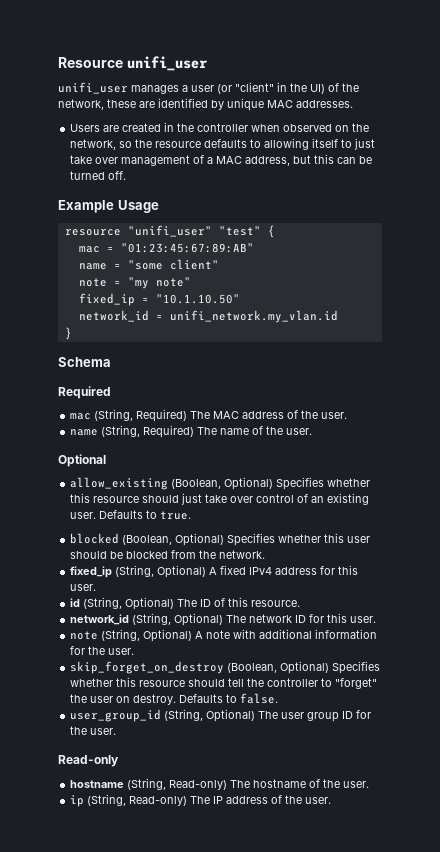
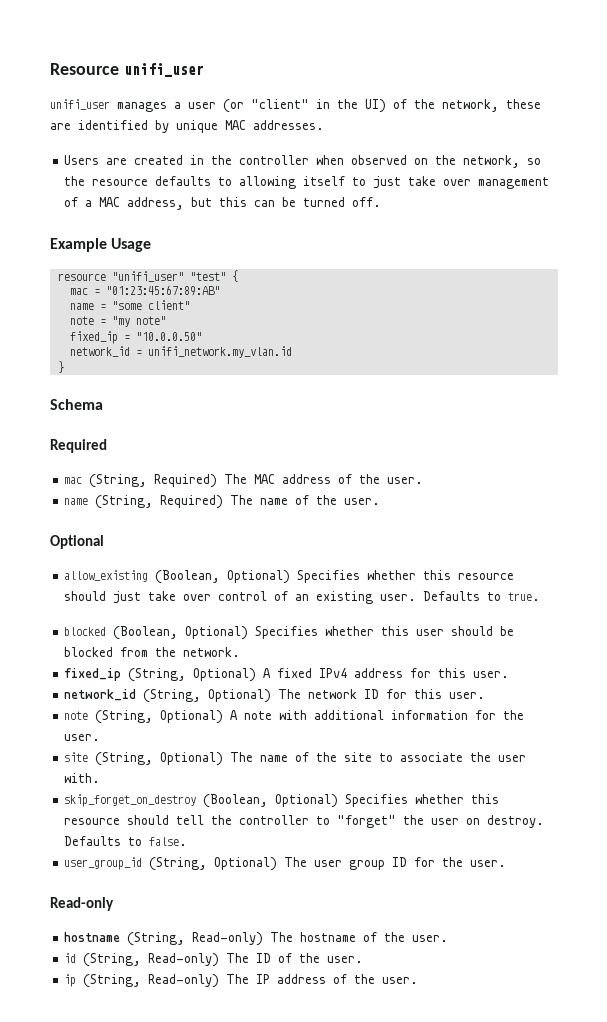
- fixed_ip = "10.1.10.50"
+ fixed_ip = "10.0.0.50"
- id (String, Optional) The ID of this resource.
+ site (String, Optional) The name of the site to associate the user with.
+ id (String, Read-only) The ID of the user.

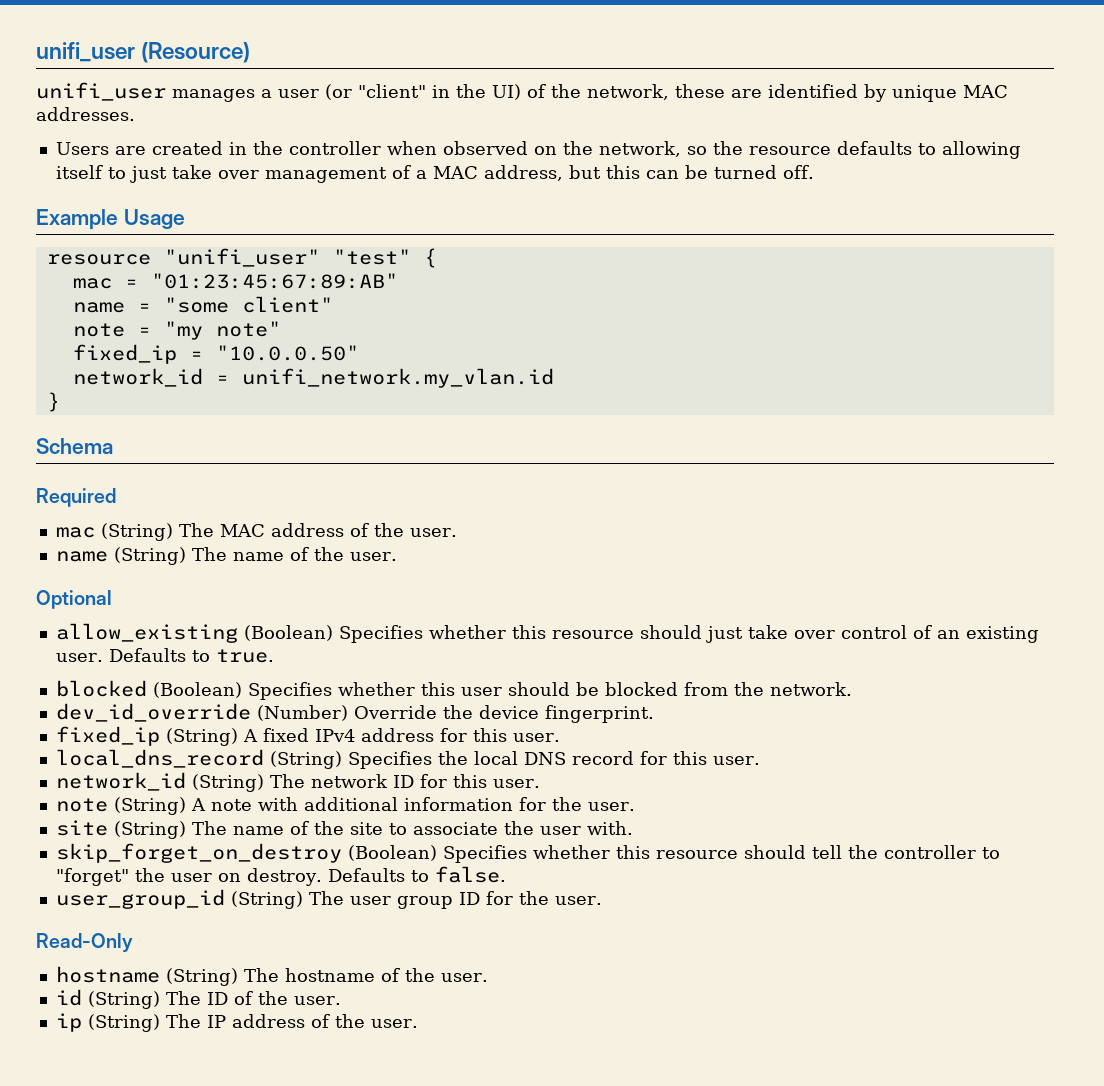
- Resource unifi_user
+ unifi_user (Resource)
- mac (String, Required) The MAC address of the user.
+ mac (String) The MAC address of the user.
- name (String, Required) The name of the user.
+ name (String) The name of the user.
- allow_existing (Boolean, Optional) Specifies whether this resource should just take over control of an existing user.
+ allow_existing (Boolean) Specifies whether this resource should just take over control of an existing user.
- blocked (Boolean, Optional) Specifies whether this user should be blocked from the network.
+ blocked (Boolean) Specifies whether this user should be blocked from the network.
- fixed_ip (String, Optional) A fixed IPv4 address for this user.
+ dev_id_override (Number) Override the device fingerprint.
+ fixed_ip (String) A fixed IPv4 address for this user.
- network_id (String, Optional) The network ID for this user.
+ local_dns_record (String) Specifies the local DNS record for this user.
+ network_id (String) The network ID for this user.
- note (String, Optional) A note with additional information for the user.
+ note (String) A note with additional information for the user.
- site (String, Optional) The name of the site to associate the user with.
+ site (String) The name of the site to associate the user with.
- skip_forget_on_destroy (Boolean, Optional) Specifies whether this resource should tell the controller to "forget" the user on destroy.
+ skip_forget_on_destroy (Boolean) Specifies whether this resource should tell the controller to "forget" the user on destroy.
- user_group_id (String, Optional) The user group ID for the user.
+ user_group_id (String) The user group ID for the user.
- Read-only
- hostname (String, Read-only) The hostname of the user.
+ Read-Only
+ hostname (String) The hostname of the user.
- id (String, Read-only) The ID of the user.
+ id (String) The ID of the user.
- ip (String, Read-only) The IP address of the user.
+ ip (String) The IP address of the user.

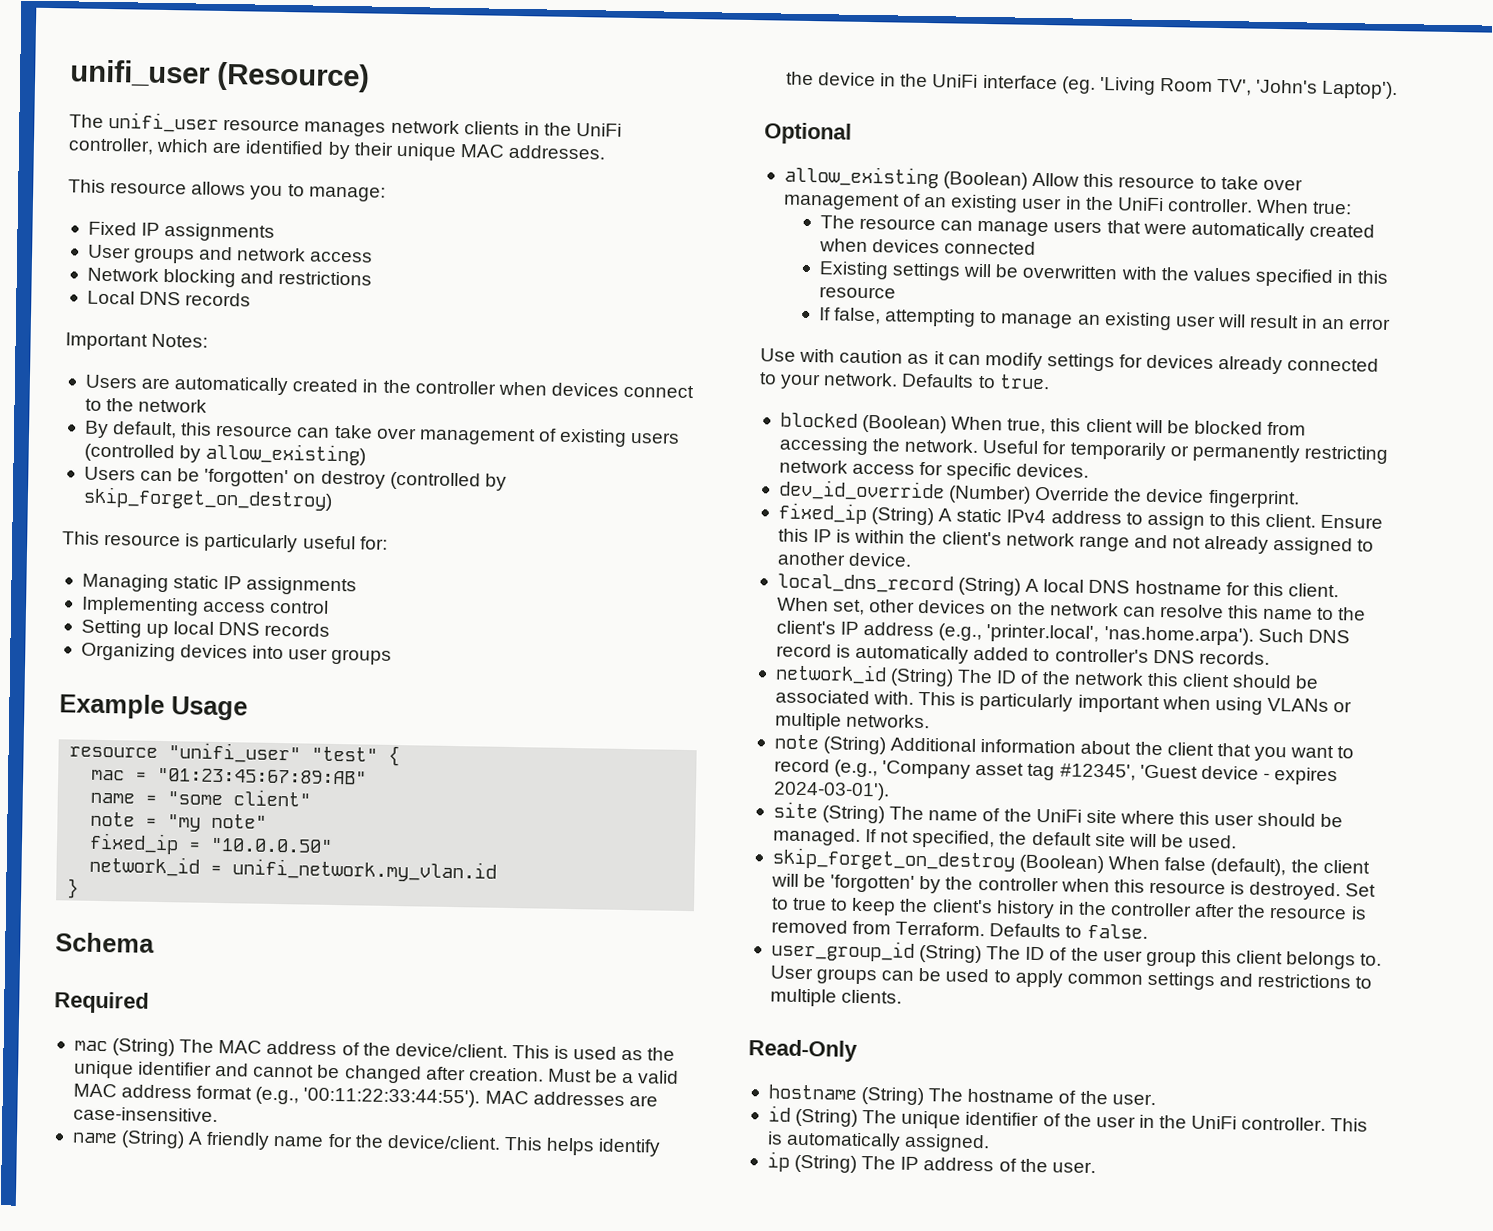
- unifi_user manages a user (or "client" in the UI) of the network, these are identified by unique MAC addresses.
+ The unifi_user resource manages network clients in the UniFi controller, which are identified by their unique MAC addresses.
+ This resource allows you to manage:
+ Fixed IP assignments
+ User groups and network access
+ Network blocking and restrictions
+ Local DNS records
+ Important Notes:
- Users are created in the controller when observed on the network, so the resource defaults to allowing itself to just take over management of a MAC address, but this can be turned off.
+ Users are automatically created in the controller when devices connect to the network
+ By default, this resource can take over management of existing users (controlled by allow_existing)
+ Users can be 'forgotten' on destroy (controlled by skip_forget_on_destroy)
+ This resource is particularly useful for:
+ Managing static IP assignments
+ Implementing access control
+ Setting up local DNS records
+ Organizing devices into user groups
- mac (String) The MAC address of the user.
- name (String) The name of the user.
+ mac (String) The MAC address of the device/client. This is used as the unique identifier and cannot be changed after creation. Must be a valid MAC address format (e.g., '00:11:22:33:44:55'). MAC addresses are case-insensitive.
+ name (String) A friendly name for the device/client. This helps identify the device in the UniFi interface (eg. 'Living Room TV', 'John's Laptop').
  Optional
- allow_existing (Boolean) Specifies whether this resource should just take over control of an existing user.
+ allow_existing (Boolean) Allow this resource to take over management of an existing user in the UniFi controller. When true:
+ The resource can manage users that were automatically created when devices connected
+ Existing settings will be overwritten with the values specified in this resource
+ If false, attempting to manage an existing user will result in an error
+ Use with caution as it can modify settings for devices already connected to your network.
- blocked (Boolean) Specifies whether this user should be blocked from the network.
+ blocked (Boolean) When true, this client will be blocked from accessing the network. Useful for temporarily or permanently restricting network access for specific devices.
- fixed_ip (String) A fixed IPv4 address for this user.
+ fixed_ip (String) A static IPv4 address to assign to this client. Ensure this IP is within the client's network range and not already assigned to another device.
- local_dns_record (String) Specifies the local DNS record for this user.
- network_id (String) The network ID for this user.
- note (String) A note with additional information for the user.
+ local_dns_record (String) A local DNS hostname for this client. When set, other devices on the network can resolve this name to the client's IP address (e.g., 'printer.local', 'nas.home.arpa'). Such DNS record is automatically added to controller's DNS records.
+ network_id (String) The ID of the network this client should be associated with. This is particularly important when using VLANs or multiple networks.
+ note (String) Additional information about the client that you want to record (e.g., 'Company asset tag #12345', 'Guest device - expires 2024-03-01').
- site (String) The name of the site to associate the user with.
- skip_forget_on_destroy (Boolean) Specifies whether this resource should tell the controller to "forget" the user on destroy.
+ site (String) The name of the UniFi site where this user should be managed. If not specified, the default site will be used.
+ skip_forget_on_destroy (Boolean) When false (default), the client will be 'forgotten' by the controller when this resource is destroyed. Set to true to keep the client's history in the controller after the resource is removed from Terraform.
- user_group_id (String) The user group ID for the user.
+ user_group_id (String) The ID of the user group this client belongs to. User groups can be used to apply common settings and restrictions to multiple clients.
- id (String) The ID of the user.
+ id (String) The unique identifier of the user in the UniFi controller. This is automatically assigned.

